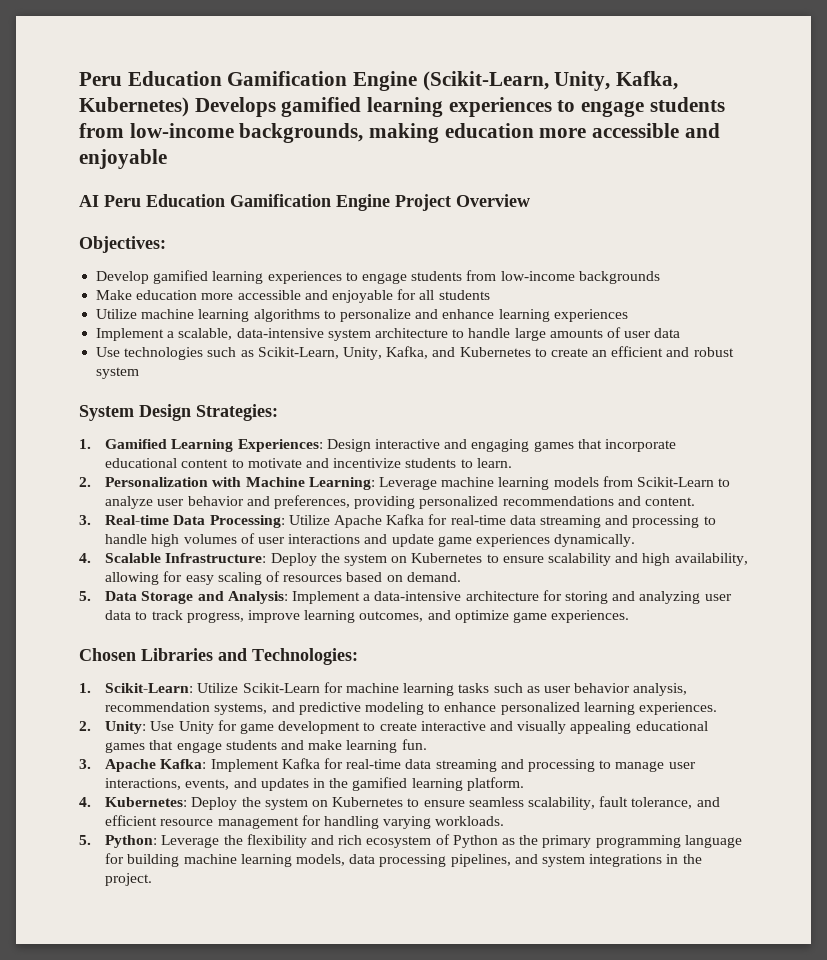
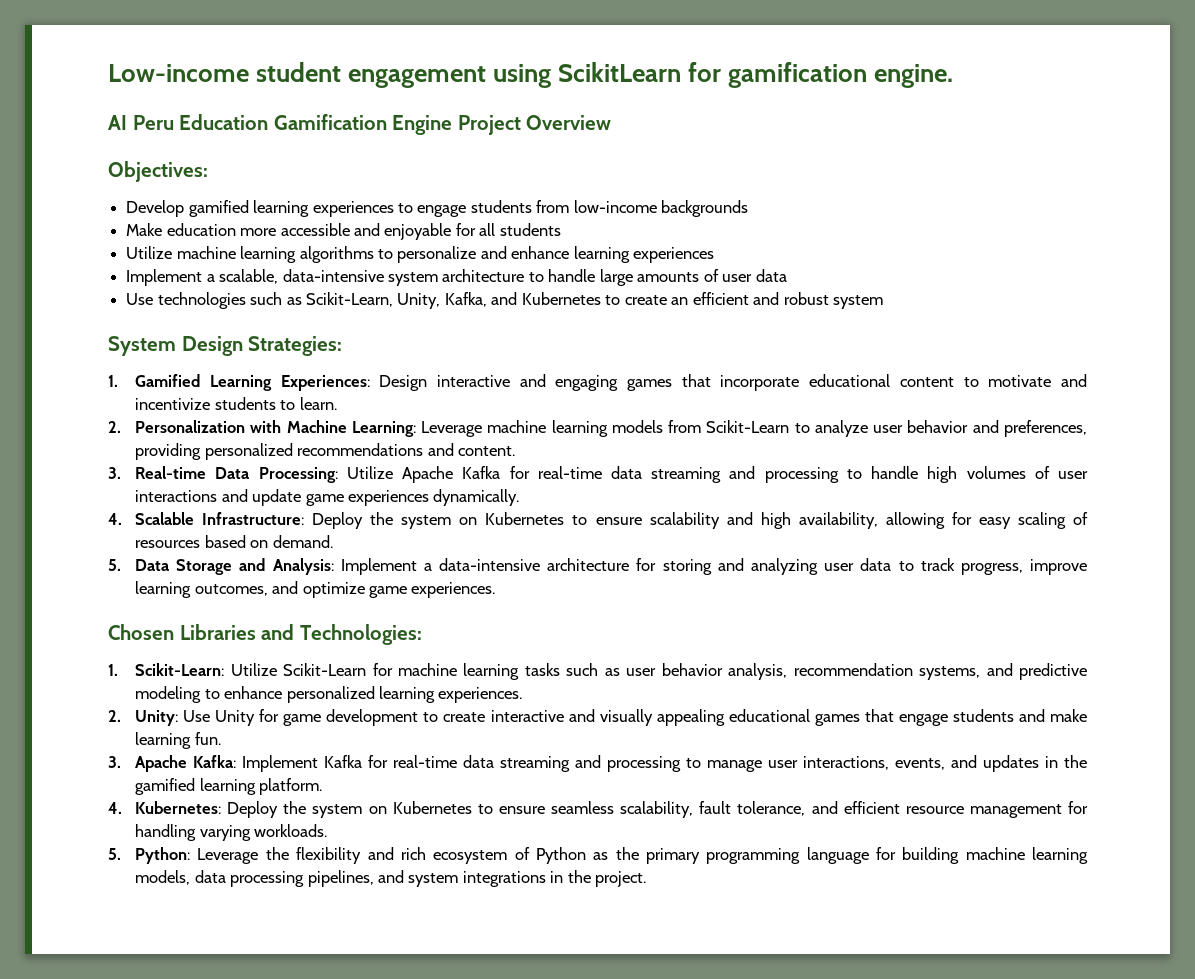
- Peru Education Gamification Engine (Scikit-Learn, Unity, Kafka, Kubernetes) Develops gamified learning experiences to engage students from low-income backgrounds, making education more accessible and enjoyable
+ Low-income student engagement using ScikitLearn for gamification engine.

